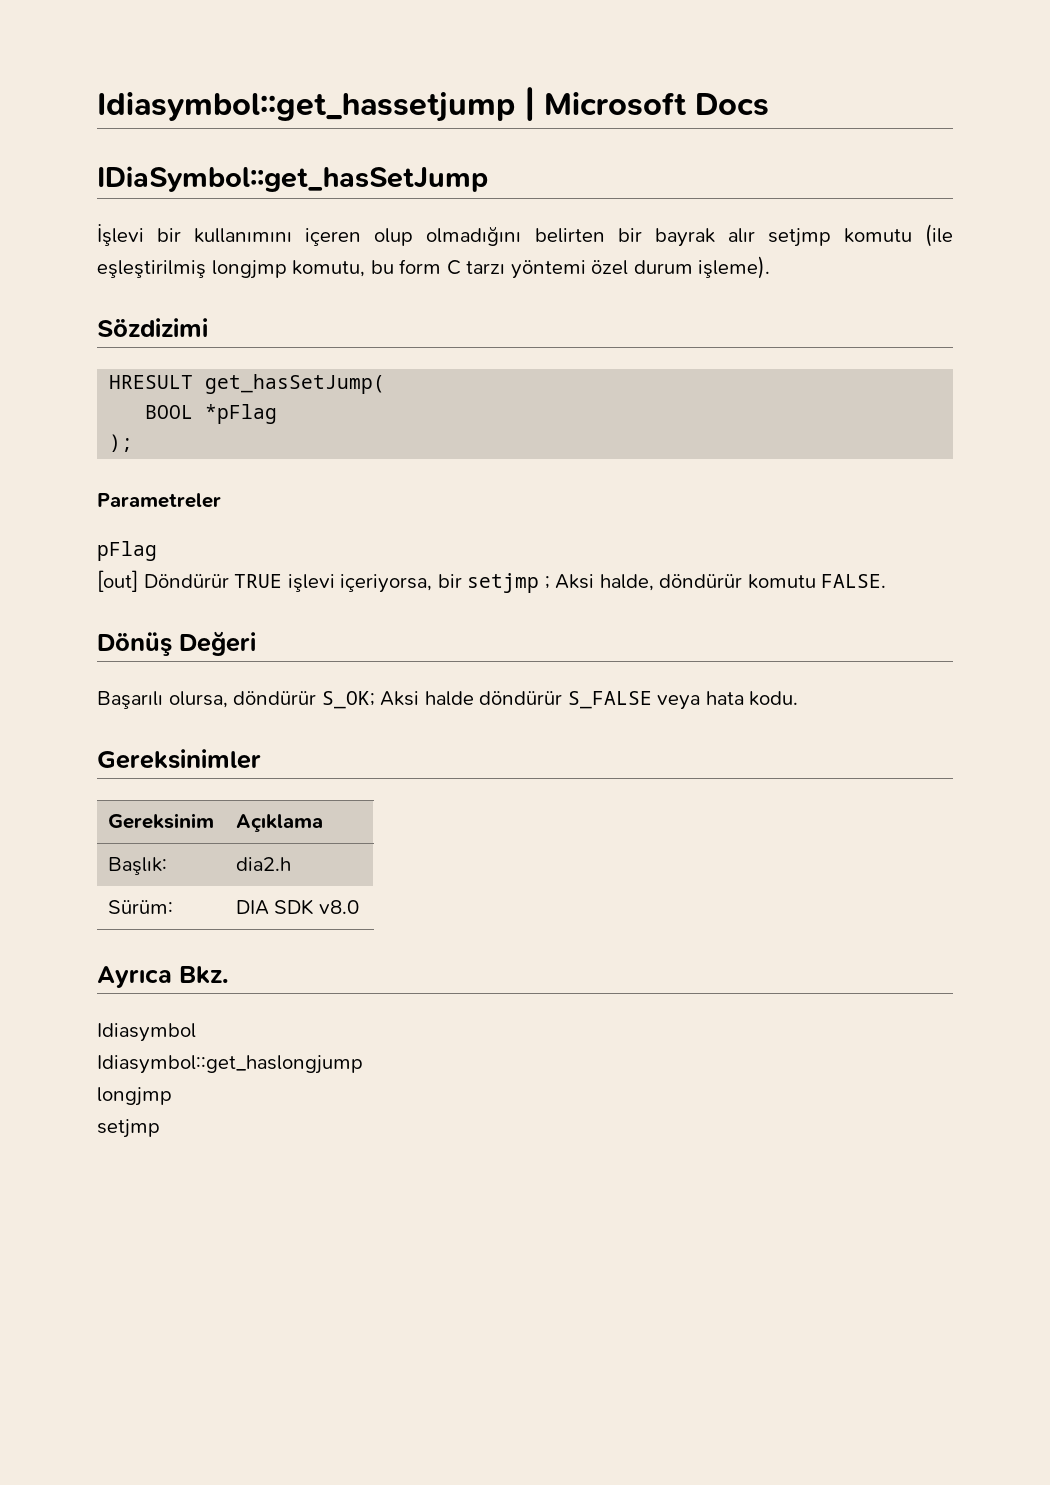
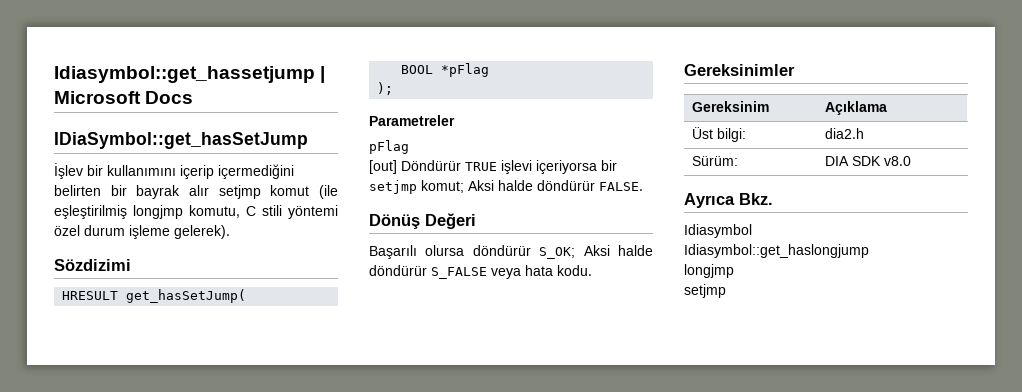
- İşlevi bir kullanımını içeren olup olmadığını belirten bir bayrak alır setjmp komutu (ile eşleştirilmiş longjmp komutu, bu form C tarzı yöntemi özel durum işleme).
+ İşlev bir kullanımını içerip içermediğini belirten bir bayrak alır setjmp komut (ile eşleştirilmiş longjmp komutu, C stili yöntemi özel durum işleme gelerek).
- [out] Döndürür TRUE işlevi içeriyorsa, bir setjmp ; Aksi halde, döndürür komutu FALSE.
+ [out] Döndürür TRUE işlevi içeriyorsa bir setjmp komut; Aksi halde döndürür FALSE.
- Başarılı olursa, döndürür S_OK; Aksi halde döndürür S_FALSE veya hata kodu.
+ Başarılı olursa döndürür S_OK; Aksi halde döndürür S_FALSE veya hata kodu.
- Başlık: | dia2.h
+ Üst bilgi: | dia2.h

